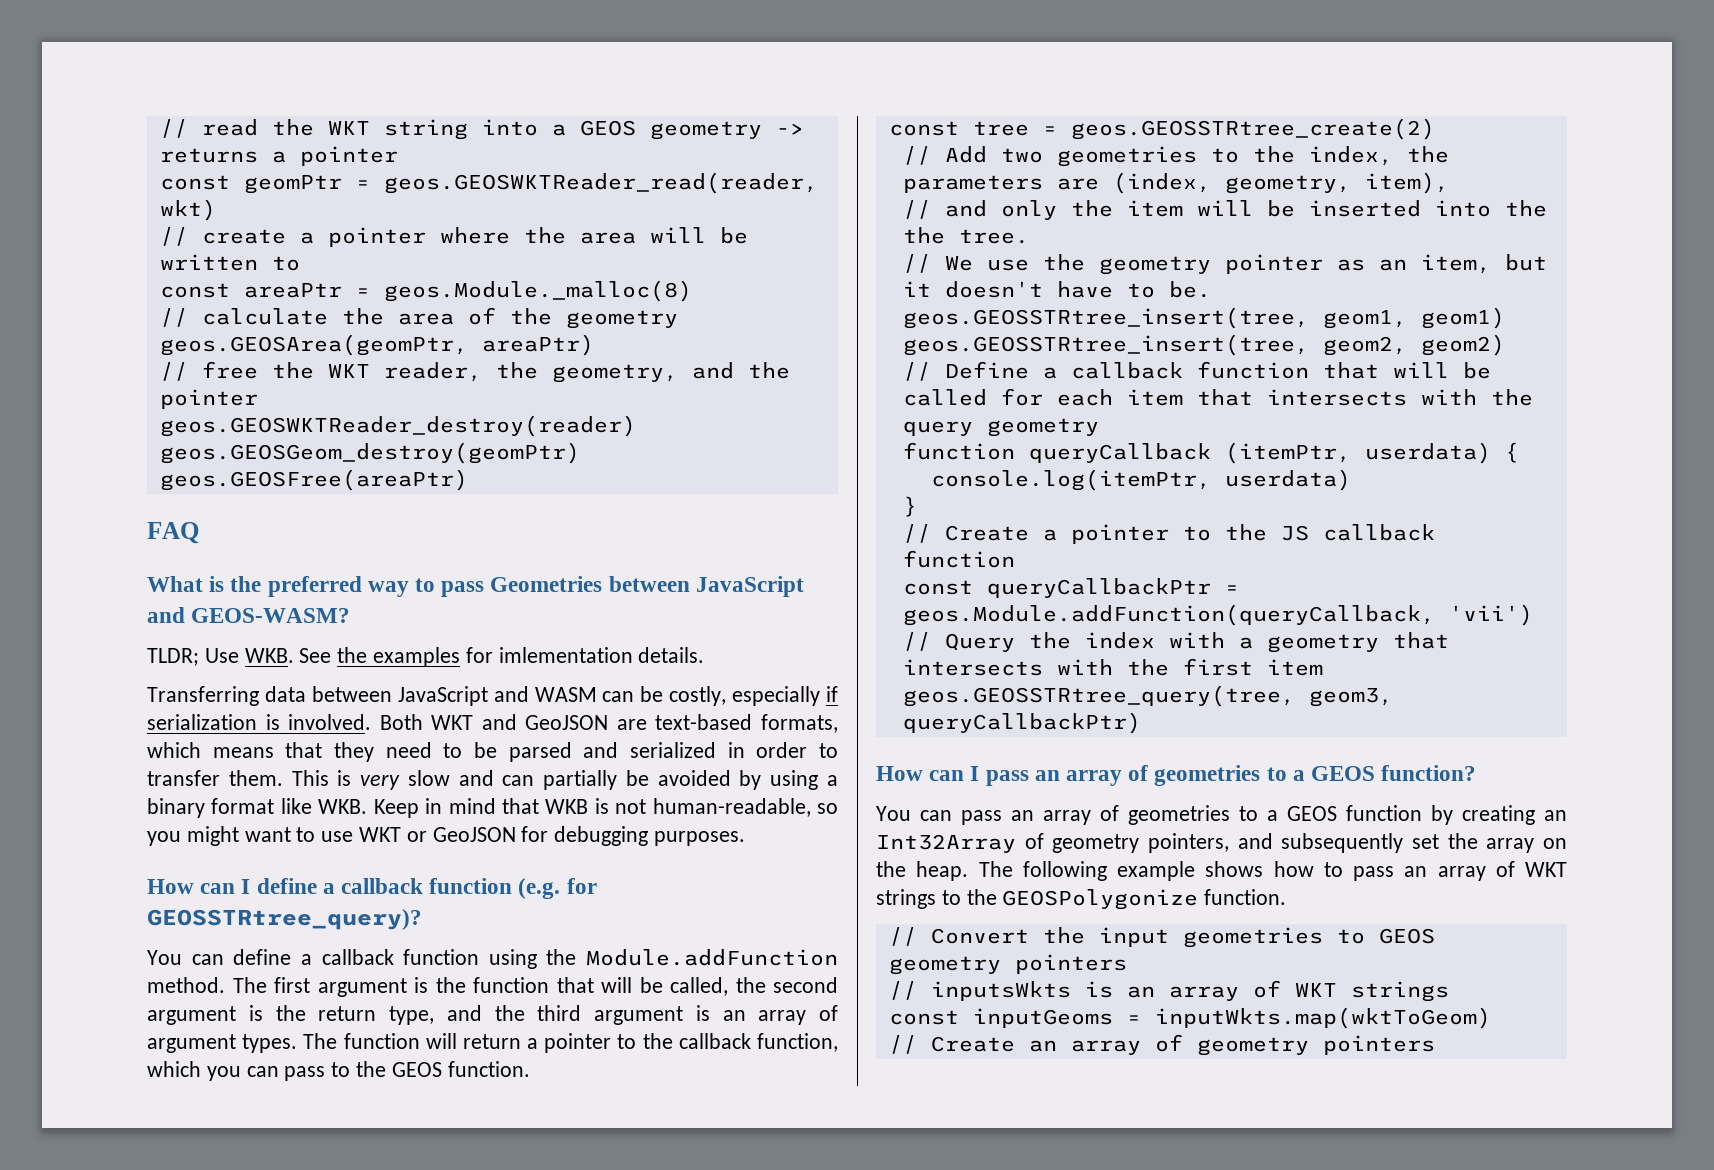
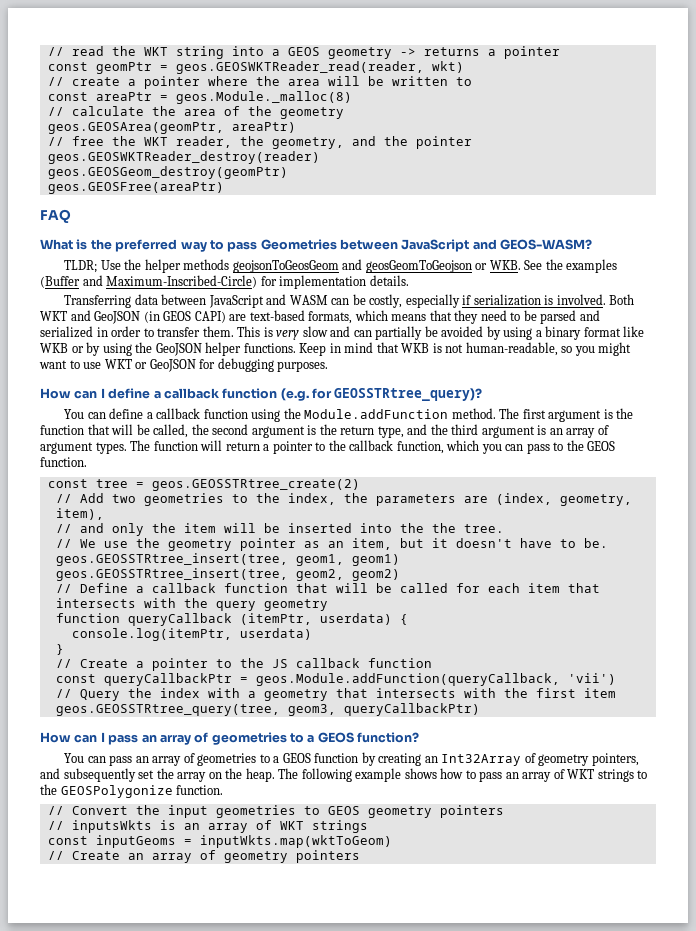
- TLDR; Use WKB. See the examples for imlementation details.
+ TLDR; Use the helper methods geojsonToGeosGeom and geosGeomToGeojson or WKB. See the examples (Buffer and Maximum-Inscribed-Circle) for implementation details.
- Both WKT and GeoJSON are text-based formats, which means that they need to be parsed and serialized in order to transfer them.
+ Both WKT and GeoJSON (in GEOS CAPI) are text-based formats, which means that they need to be parsed and serialized in order to transfer them.
- This is very slow and can partially be avoided by using a binary format like WKB. Keep in mind that WKB is not human-readable, so you might want to use WKT or GeoJSON for debugging purposes.
+ This is very slow and can partially be avoided by using a binary format like WKB or by using the GeoJSON helper functions. Keep in mind that WKB is not human-readable, so you might want to use WKT or GeoJSON for debugging purposes.

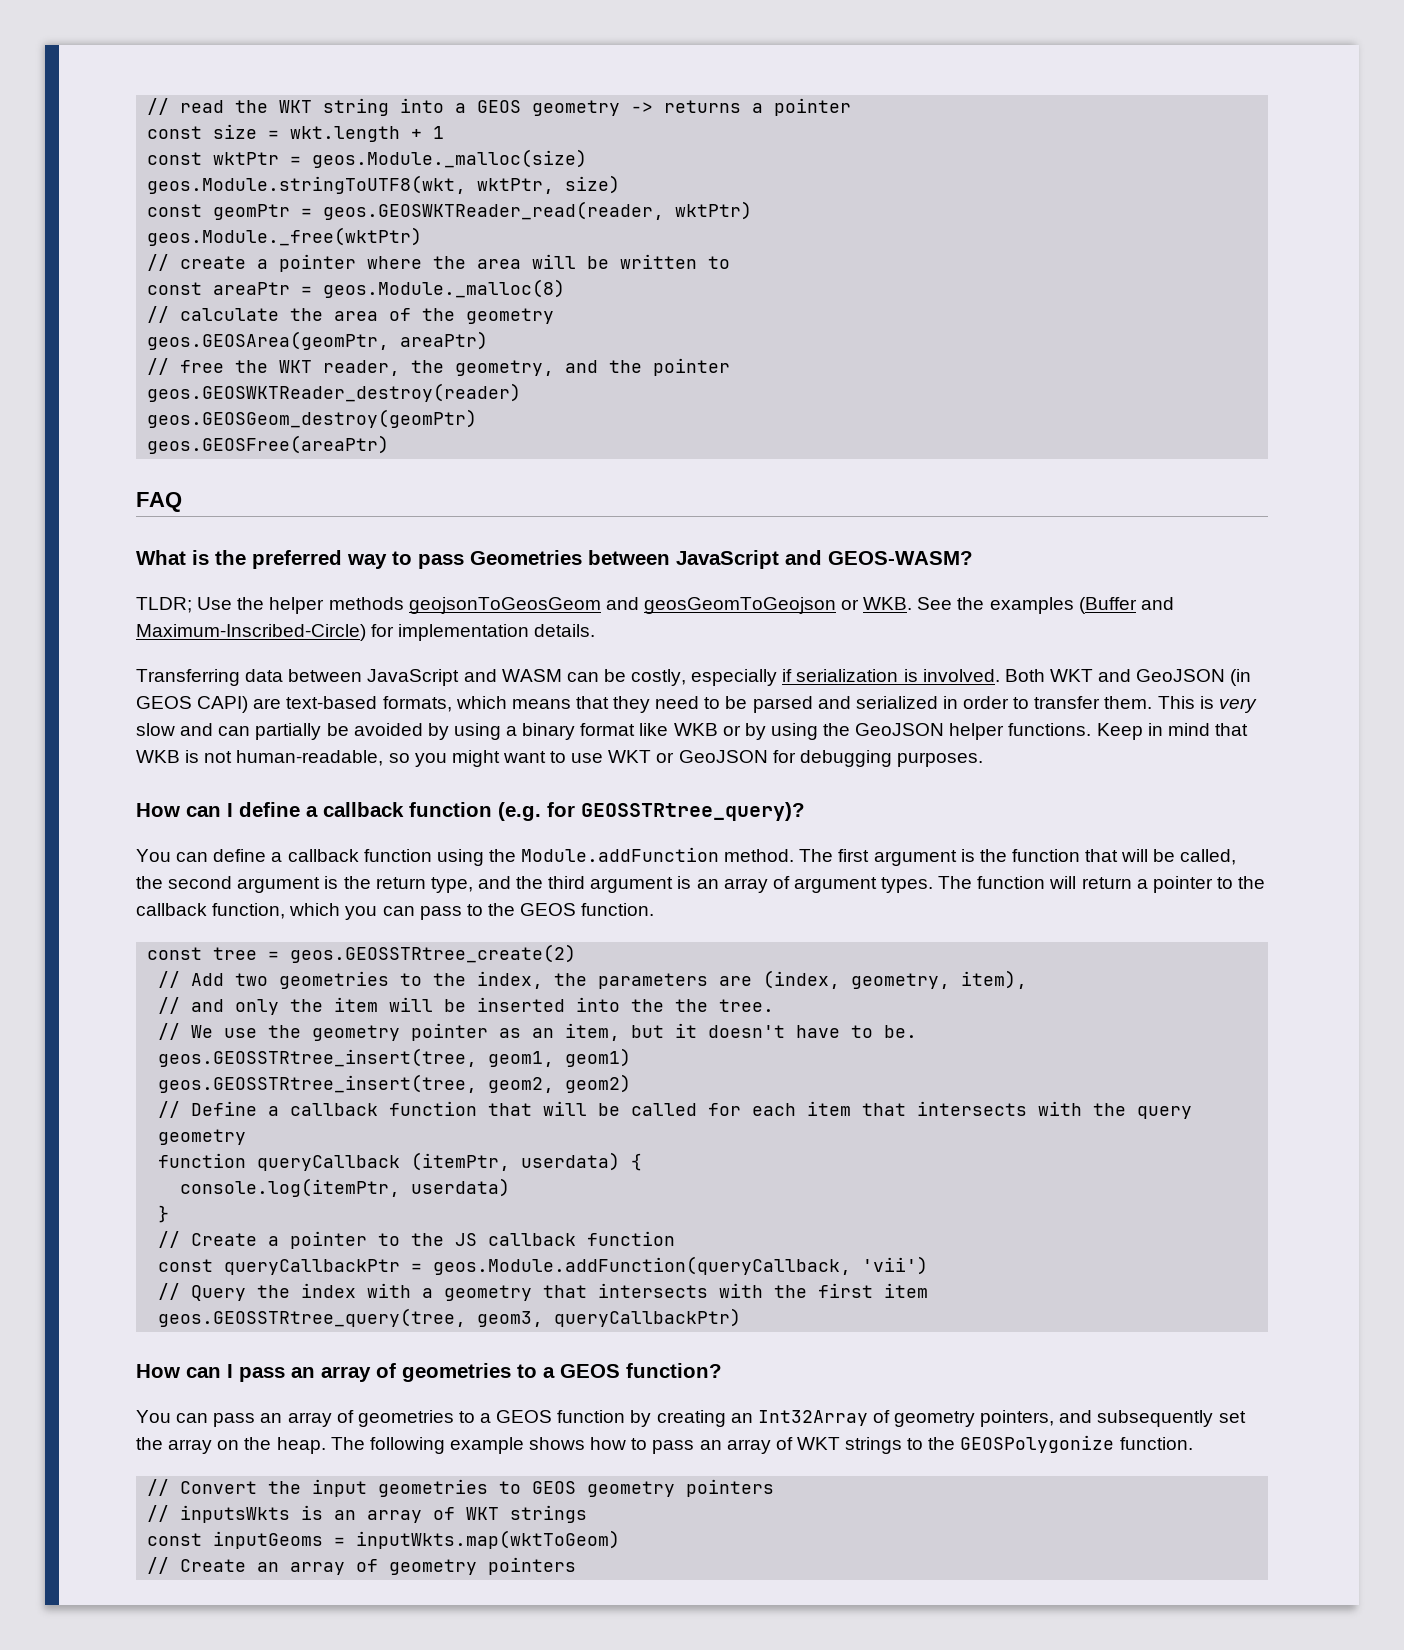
+ const size = wkt.length + 1
+ const wktPtr = geos.Module._malloc(size)
+ geos.Module.stringToUTF8(wkt, wktPtr, size)
- const geomPtr = geos.GEOSWKTReader_read(reader, wkt)
+ const geomPtr = geos.GEOSWKTReader_read(reader, wktPtr)
+ geos.Module._free(wktPtr)

